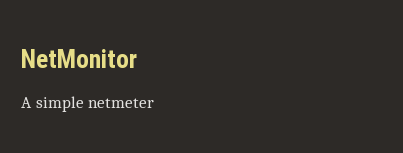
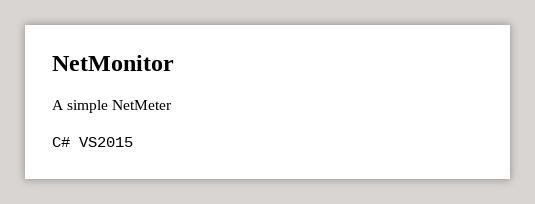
- A simple netmeter
+ A simple NetMeter
+ C# VS2015

